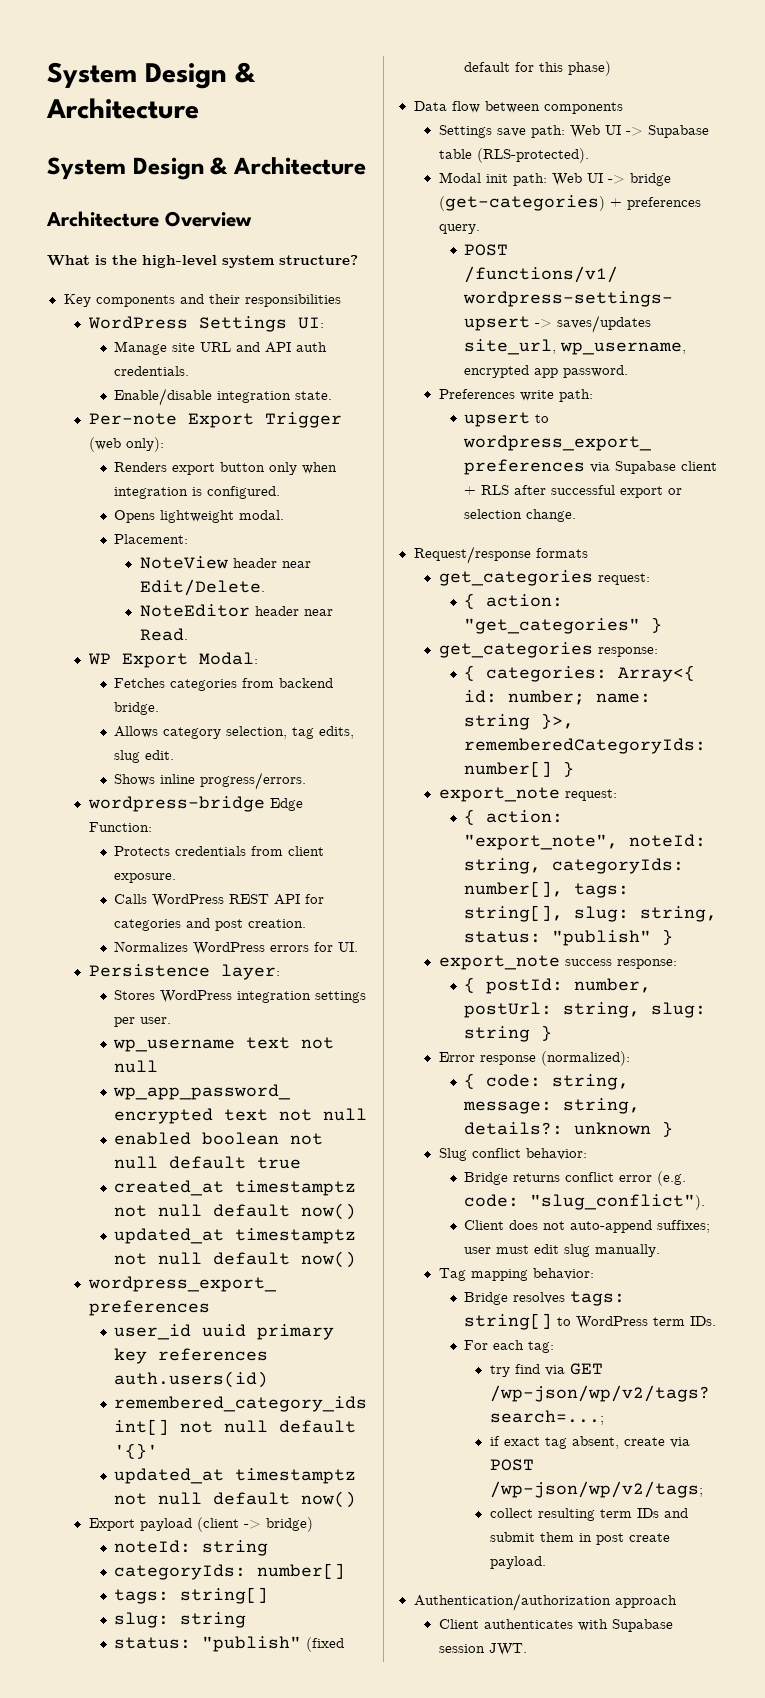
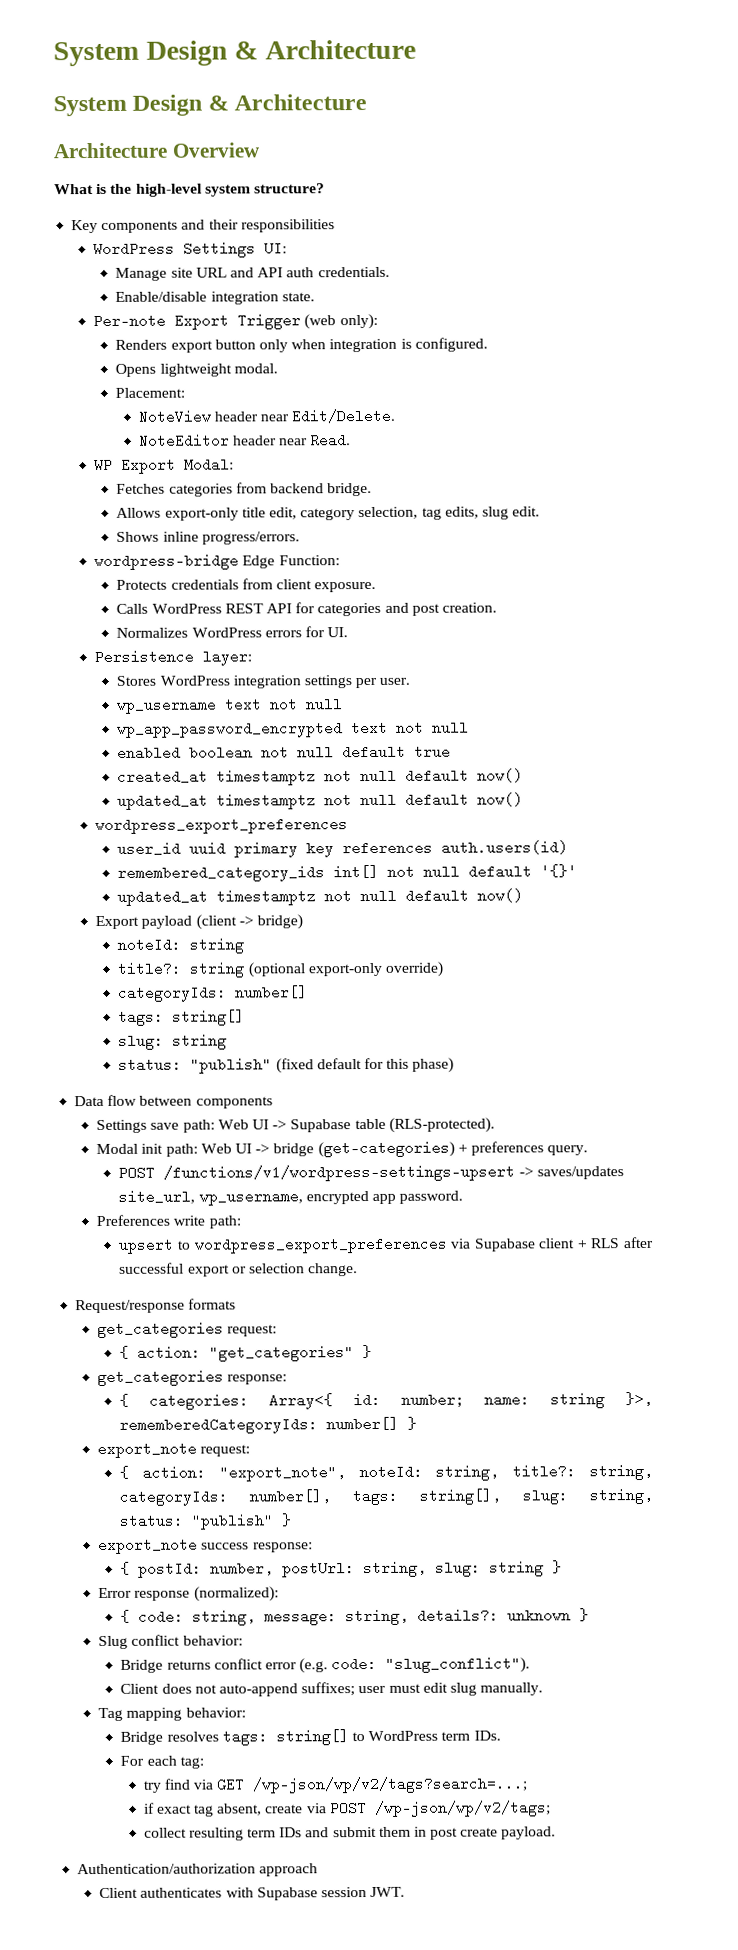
- Allows category selection, tag edits, slug edit.
+ Allows export-only title edit, category selection, tag edits, slug edit.
+ title?: string (optional export-only override)
- { action: "export_note", noteId: string, categoryIds: number[], tags: string[], slug: string, status: "publish" }
+ { action: "export_note", noteId: string, title?: string, categoryIds: number[], tags: string[], slug: string, status: "publish" }

